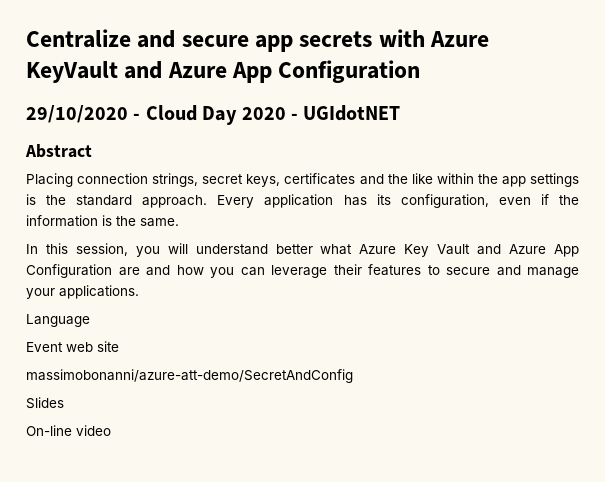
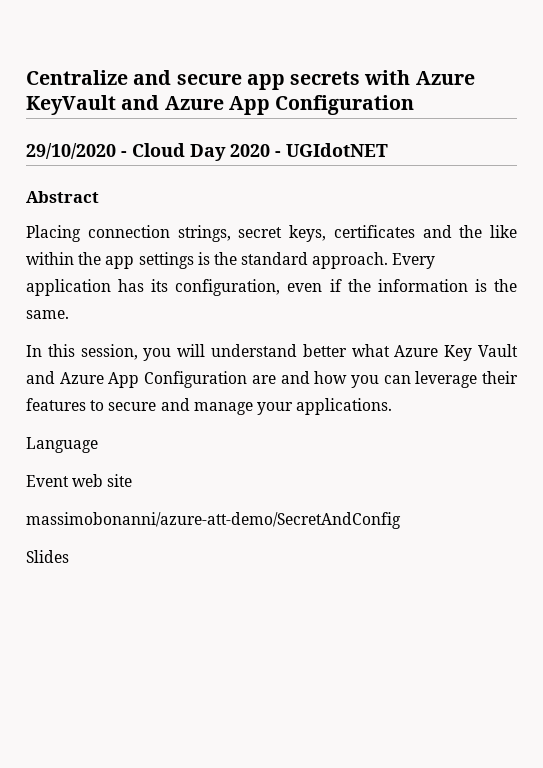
- On-line video

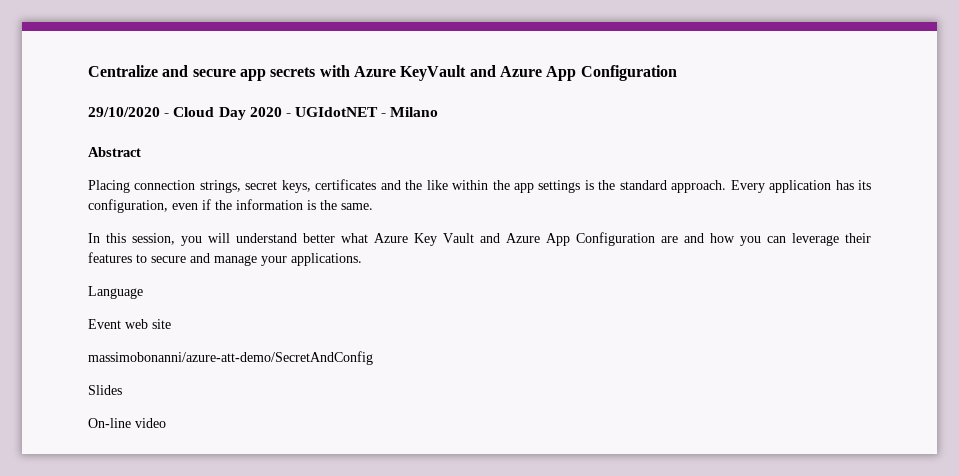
- 29/10/2020 - Cloud Day 2020 - UGIdotNET
+ 29/10/2020 - Cloud Day 2020 - UGIdotNET - Milano
+ On-line video

